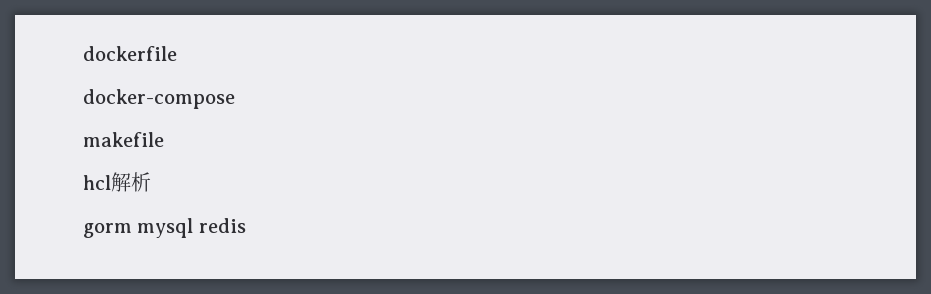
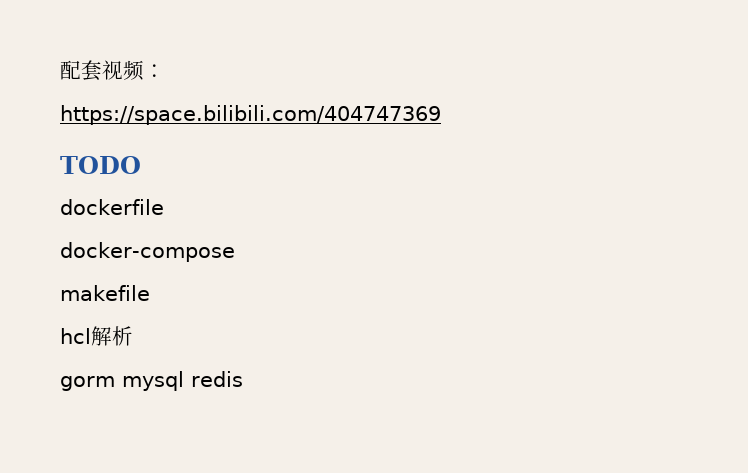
+ 配套视频：
+ https://space.bilibili.com/404747369
+ TODO

